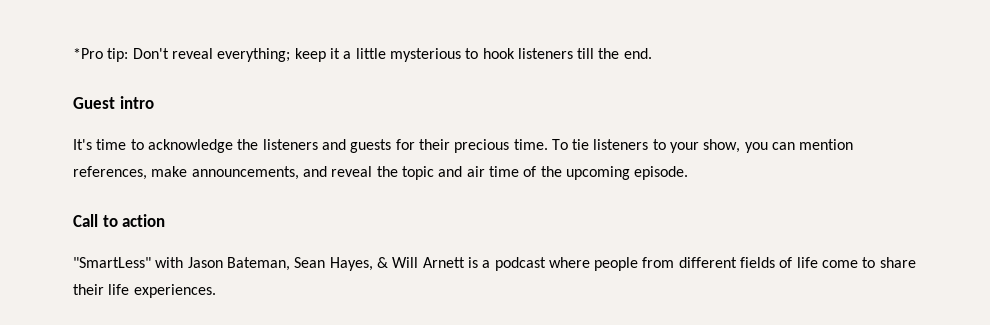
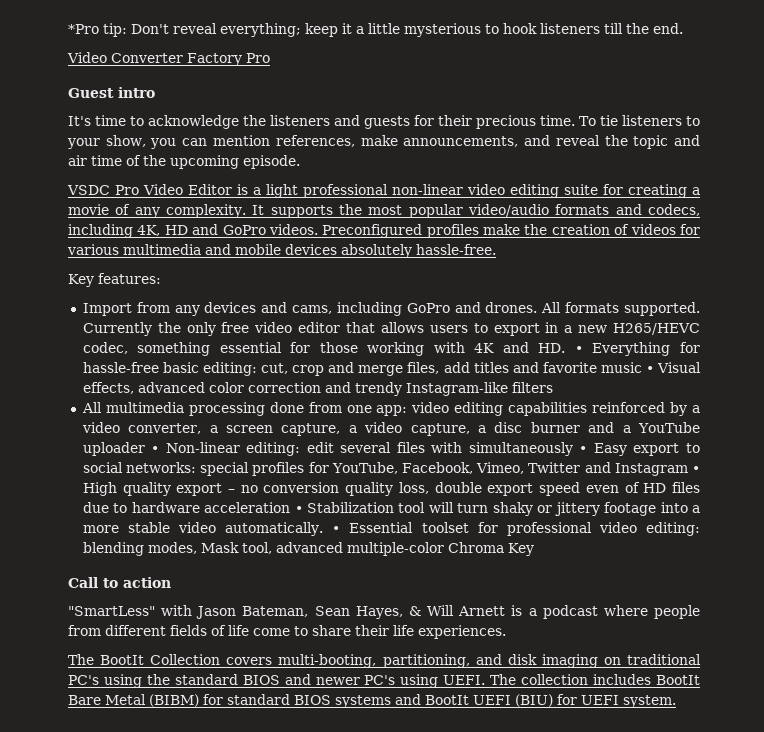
+ Video Converter Factory Pro
+ VSDC Pro Video Editor is a light professional non-linear video editing suite for creating a movie of any complexity. It supports the most popular video/audio formats and codecs, including 4K, HD and GoPro videos. Preconfigured profiles make the creation of videos for various multimedia and mobile devices absolutely hassle-free.
+ Key features:
+ Import from any devices and cams, including GoPro and drones. All formats supported. Сurrently the only free video editor that allows users to export in a new H265/HEVC codec, something essential for those working with 4K and HD. • Everything for hassle-free basic editing: cut, crop and merge files, add titles and favorite music • Visual effects, advanced color correction and trendy Instagram-like filters
+ All multimedia processing done from one app: video editing capabilities reinforced by a video converter, a screen capture, a video capture, a disc burner and a YouTube uploader • Non-linear editing: edit several files with simultaneously • Easy export to social networks: special profiles for YouTube, Facebook, Vimeo, Twitter and Instagram • High quality export – no conversion quality loss, double export speed even of HD files due to hardware acceleration • Stabilization tool will turn shaky or jittery footage into a more stable video automatically. • Essential toolset for professional video editing: blending modes, Mask tool, advanced multiple-color Chroma Key
+ The BootIt Collection covers multi-booting, partitioning, and disk imaging on traditional PC's using the standard BIOS and newer PC's using UEFI. The collection includes BootIt Bare Metal (BIBM) for standard BIOS systems and BootIt UEFI (BIU) for UEFI system.

